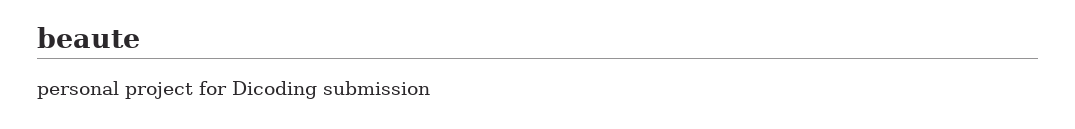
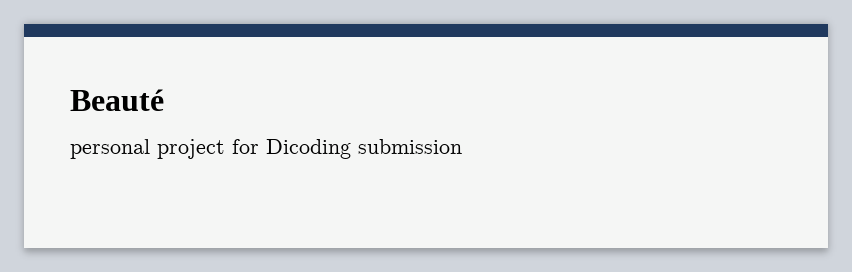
- beaute
+ Beauté

